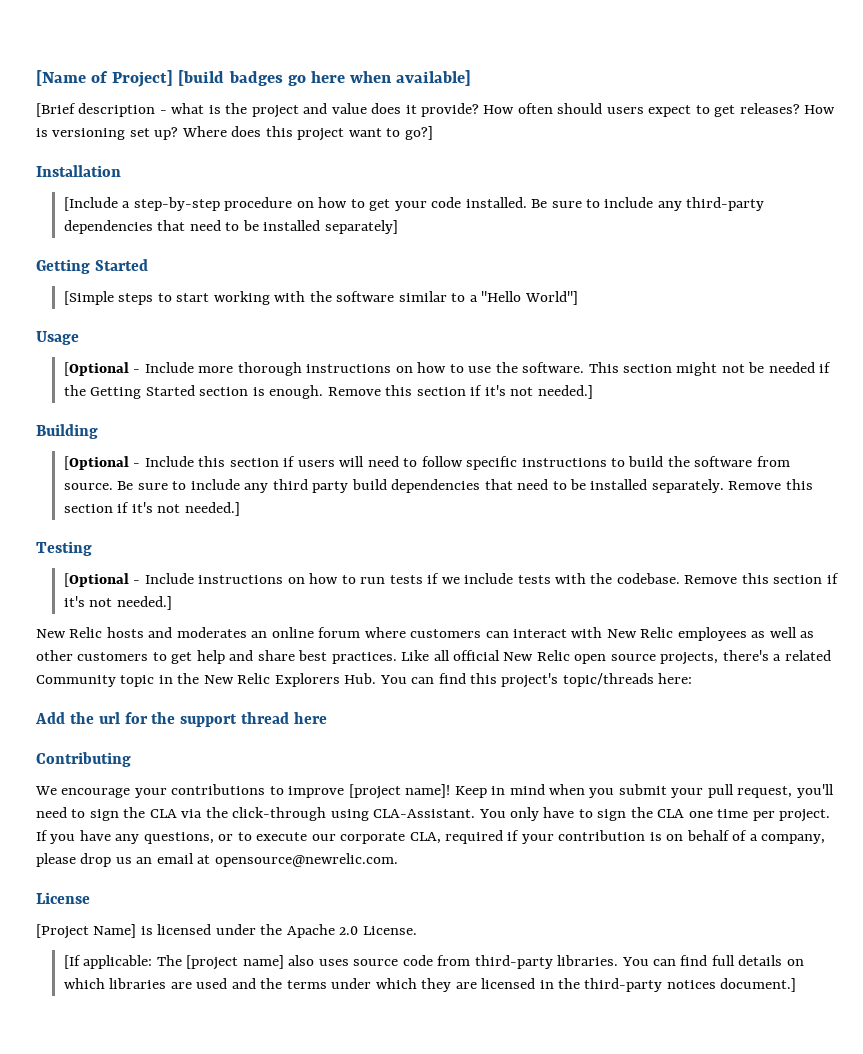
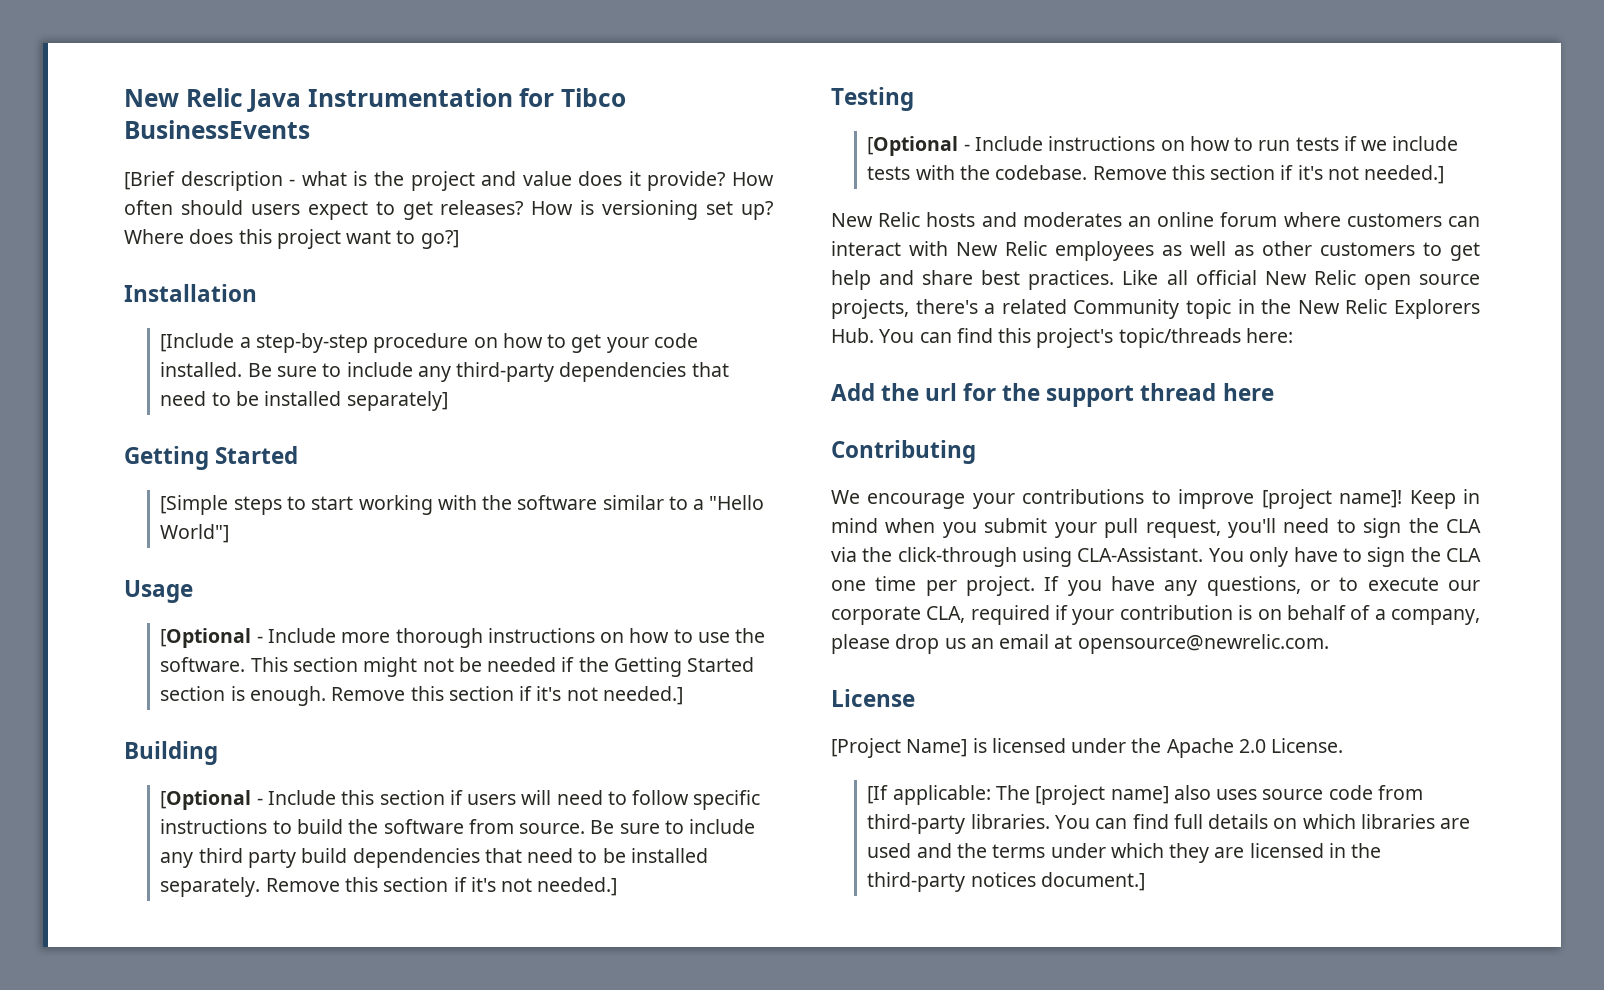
- [Name of Project] [build badges go here when available]
+ New Relic Java Instrumentation for Tibco BusinessEvents

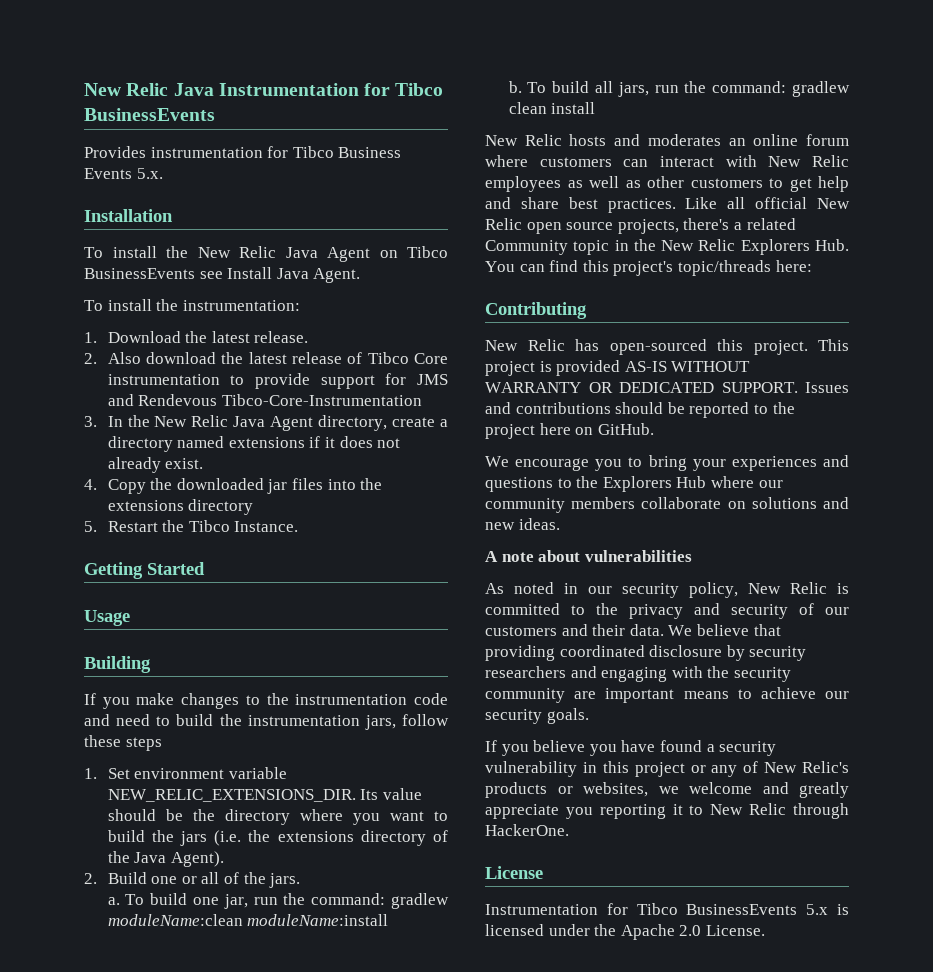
- [Brief description - what is the project and value does it provide? How often should users expect to get releases? How is versioning set up? Where does this project want to go?]
+ Provides instrumentation for Tibco Business Events 5.x.
  Installation
- [Include a step-by-step procedure on how to get your code installed. Be sure to include any third-party dependencies that need to be installed separately]
+ To install the New Relic Java Agent on Tibco BusinessEvents see Install Java Agent.
+ To install the instrumentation:
+ 1. Download the latest release.
+ 2. Also download the latest release of Tibco Core instrumentation to provide support for JMS and Rendevous Tibco-Core-Instrumentation
+ 3. In the New Relic Java Agent directory, create a directory named extensions if it does not already exist.
+ 4. Copy the downloaded jar files into the extensions directory
+ 5. Restart the Tibco Instance.
  Getting Started
- [Simple steps to start working with the software similar to a "Hello World"]
  Usage
- [Optional - Include more thorough instructions on how to use the software. This section might not be needed if the Getting Started section is enough. Remove this section if it's not needed.]
  Building
- [Optional - Include this section if users will need to follow specific instructions to build the software from source. Be sure to include any third party build dependencies that need to be installed separately. Remove this section if it's not needed.]
- Testing
- [Optional - Include instructions on how to run tests if we include tests with the codebase. Remove this section if it's not needed.]
+ If you make changes to the instrumentation code and need to build the instrumentation jars, follow these steps
+ 1. Set environment variable NEW_RELIC_EXTENSIONS_DIR. Its value should be the directory where you want to build the jars (i.e. the extensions directory of the Java Agent).
+ 2. Build one or all of the jars.
+ a. To build one jar, run the command: gradlew moduleName:clean moduleName:install
+ b. To build all jars, run the command: gradlew clean install
- Add the url for the support thread here
  Contributing
+ New Relic has open-sourced this project. This project is provided AS-IS WITHOUT WARRANTY OR DEDICATED SUPPORT. Issues and contributions should be reported to the project here on GitHub.
- We encourage your contributions to improve [project name]! Keep in mind when you submit your pull request, you'll need to sign the CLA via the click-through using CLA-Assistant. You only have to sign the CLA one time per project. If you have any questions, or to execute our corporate CLA, required if your contribution is on behalf of a company, please drop us an email at opensource@newrelic.com.
+ We encourage you to bring your experiences and questions to the Explorers Hub where our community members collaborate on solutions and new ideas.
+ A note about vulnerabilities
+ As noted in our security policy, New Relic is committed to the privacy and security of our customers and their data. We believe that providing coordinated disclosure by security researchers and engaging with the security community are important means to achieve our security goals.
+ If you believe you have found a security vulnerability in this project or any of New Relic's products or websites, we welcome and greatly appreciate you reporting it to New Relic through HackerOne.
  License
- [Project Name] is licensed under the Apache 2.0 License.
+ Instrumentation for Tibco BusinessEvents 5.x is licensed under the Apache 2.0 License.
- [If applicable: The [project name] also uses source code from third-party libraries. You can find full details on which libraries are used and the terms under which they are licensed in the third-party notices document.]

